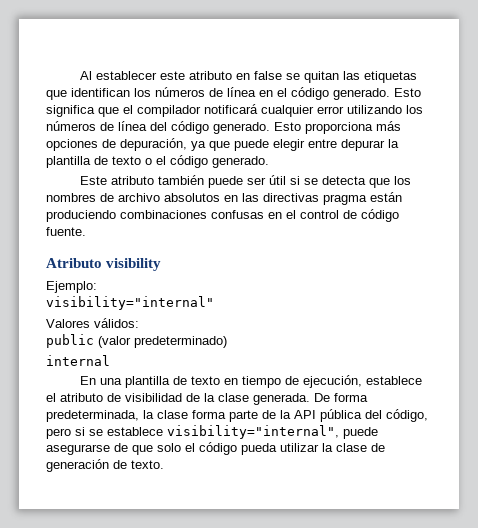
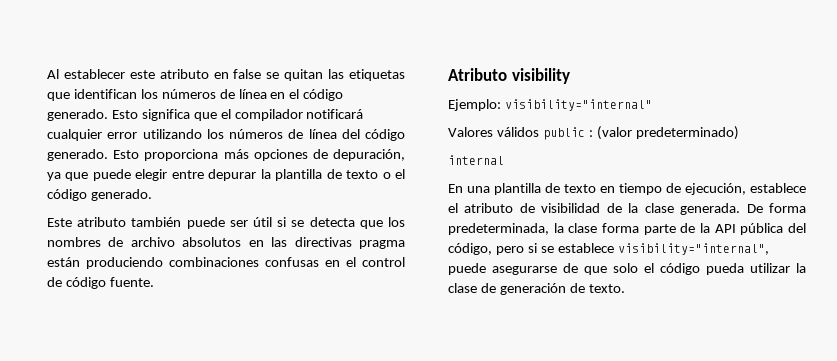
- Ejemplo:
- visibility="internal"
+ Ejemplo: visibility="internal"
- Valores válidos:
- public (valor predeterminado)
+ Valores válidos public : (valor predeterminado)

